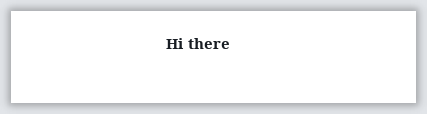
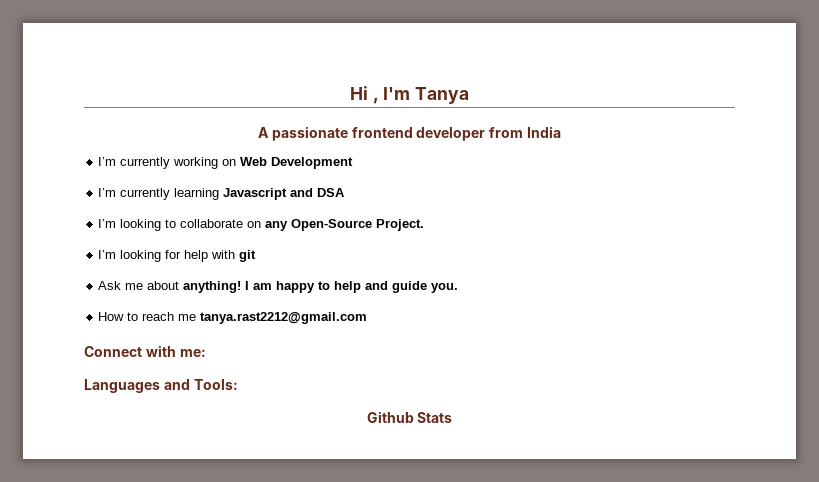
- Hi there
+ Hi , I'm Tanya
+ A passionate frontend developer from India
+ I’m currently working on Web Development
+ I’m currently learning Javascript and DSA
+ I’m looking to collaborate on any Open-Source Project.
+ I’m looking for help with git
+ Ask me about anything! I am happy to help and guide you.
+ How to reach me tanya.rast2212@gmail.com
+ Connect with me:
+ Languages and Tools:
+ Github Stats

